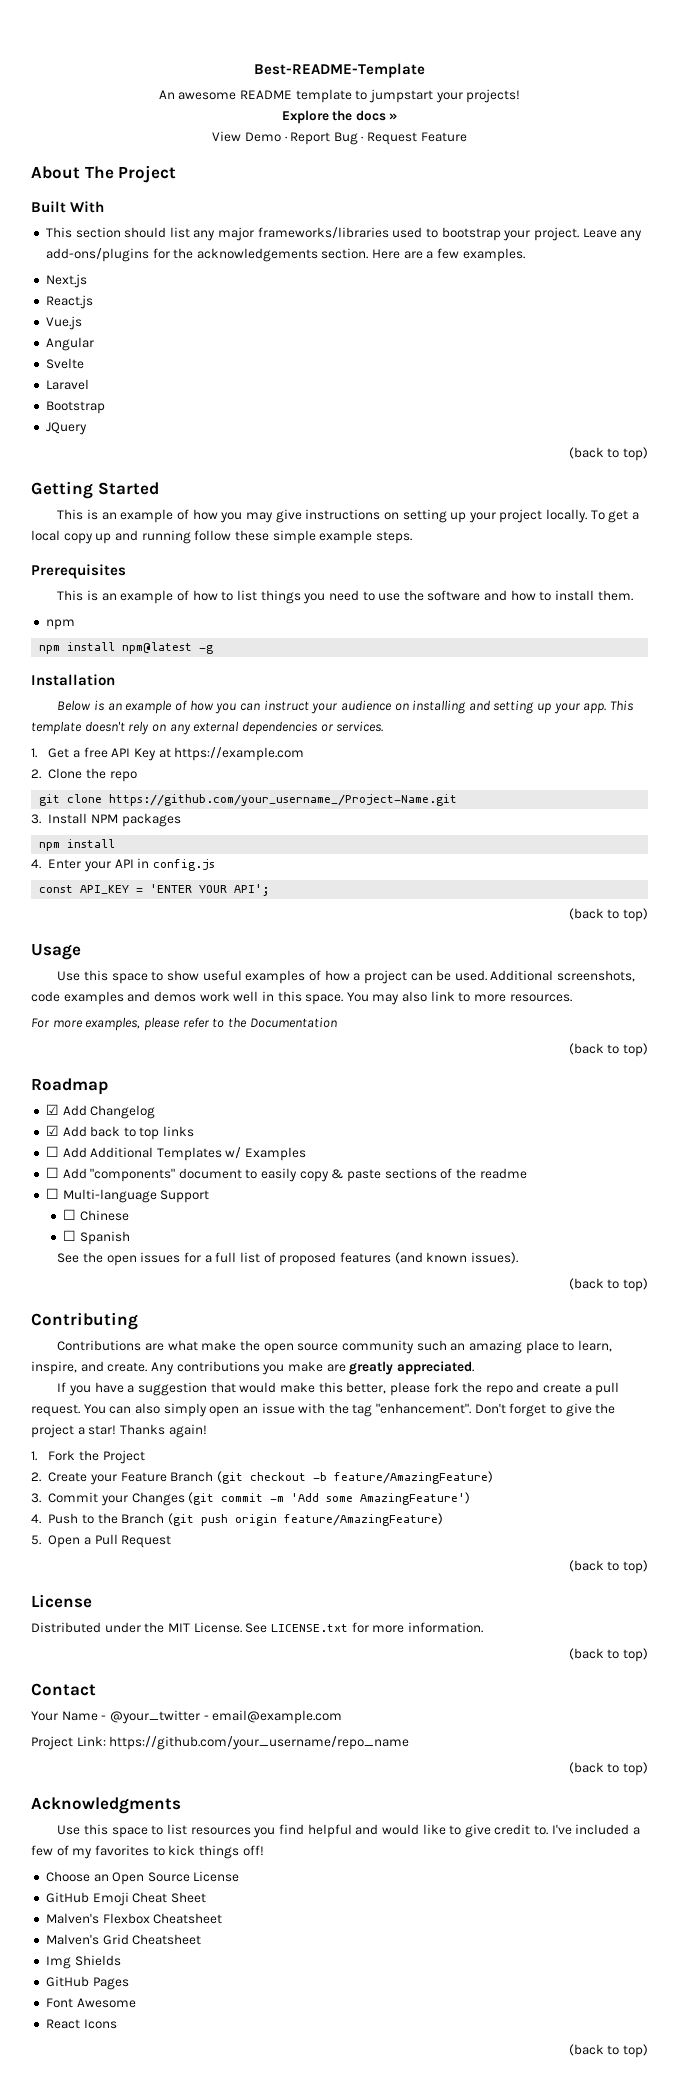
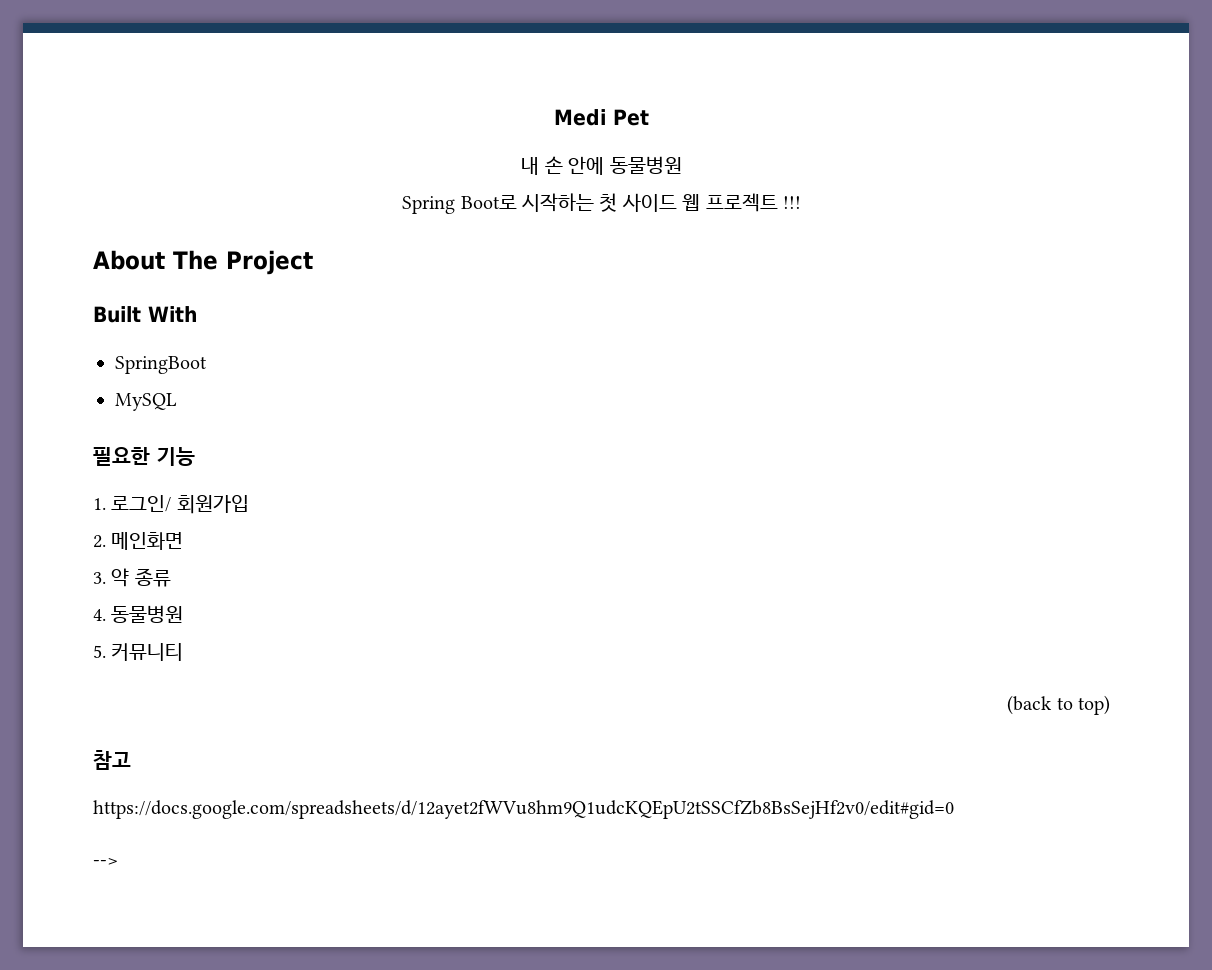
- Best-README-Template
- An awesome README template to jumpstart your projects!
- Explore the docs »
- View Demo · Report Bug · Request Feature
+ Medi Pet
+ 내 손 안에 동물병원
+ Spring Boot로 시작하는 첫 사이드 웹 프로젝트 !!!
- This section should list any major frameworks/libraries used to bootstrap your project. Leave any add-ons/plugins for the acknowledgements section. Here are a few examples.
- Next.js
- React.js
- Vue.js
- Angular
- Svelte
- Laravel
- Bootstrap
- JQuery
+ SpringBoot
+ MySQL
+ 필요한 기능
+ 1. 로그인/ 회원가입
+ 2. 메인화면
+ 3. 약 종류
+ 4. 동물병원
+ 5. 커뮤니티
  (back to top)
- Getting Started
- This is an example of how you may give instructions on setting up your project locally. To get a local copy up and running follow these simple example steps.
- Prerequisites
- This is an example of how to list things you need to use the software and how to install them.
- npm
- npm install npm@latest -g
- Installation
- Below is an example of how you can instruct your audience on installing and setting up your app. This template doesn't rely on any external dependencies or services.
- 1. Get a free API Key at https://example.com
- 2. Clone the repo
- git clone https://github.com/your_username_/Project-Name.git
- 3. Install NPM packages
- npm install
- 4. Enter your API in config.js
- const API_KEY = 'ENTER YOUR API';
- (back to top)
- Usage
- Use this space to show useful examples of how a project can be used. Additional screenshots, code examples and demos work well in this space. You may also link to more resources.
- For more examples, please refer to the Documentation
- (back to top)
- Roadmap
- ☑ Add Changelog
- ☑ Add back to top links
- ☐ Add Additional Templates w/ Examples
- ☐ Add "components" document to easily copy & paste sections of the readme
- ☐ Multi-language Support
- ☐ Chinese
- ☐ Spanish
- See the open issues for a full list of proposed features (and known issues).
- (back to top)
- Contributing
- Contributions are what make the open source community such an amazing place to learn, inspire, and create. Any contributions you make are greatly appreciated.
- If you have a suggestion that would make this better, please fork the repo and create a pull request. You can also simply open an issue with the tag "enhancement". Don't forget to give the project a star! Thanks again!
- 1. Fork the Project
- 2. Create your Feature Branch (git checkout -b feature/AmazingFeature)
- 3. Commit your Changes (git commit -m 'Add some AmazingFeature')
- 4. Push to the Branch (git push origin feature/AmazingFeature)
- 5. Open a Pull Request
- (back to top)
- License
- Distributed under the MIT License. See LICENSE.txt for more information.
- (back to top)
- Contact
- Your Name - @your_twitter - email@example.com
- Project Link: https://github.com/your_username/repo_name
- (back to top)
- Acknowledgments
- Use this space to list resources you find helpful and would like to give credit to. I've included a few of my favorites to kick things off!
- Choose an Open Source License
- GitHub Emoji Cheat Sheet
- Malven's Flexbox Cheatsheet
- Malven's Grid Cheatsheet
- Img Shields
- GitHub Pages
- Font Awesome
- React Icons
- (back to top)
+ 참고
+ https://docs.google.com/spreadsheets/d/12ayet2fWVu8hm9Q1udcKQEpU2tSSCfZb8BsSejHf2v0/edit#gid=0
+ -->

